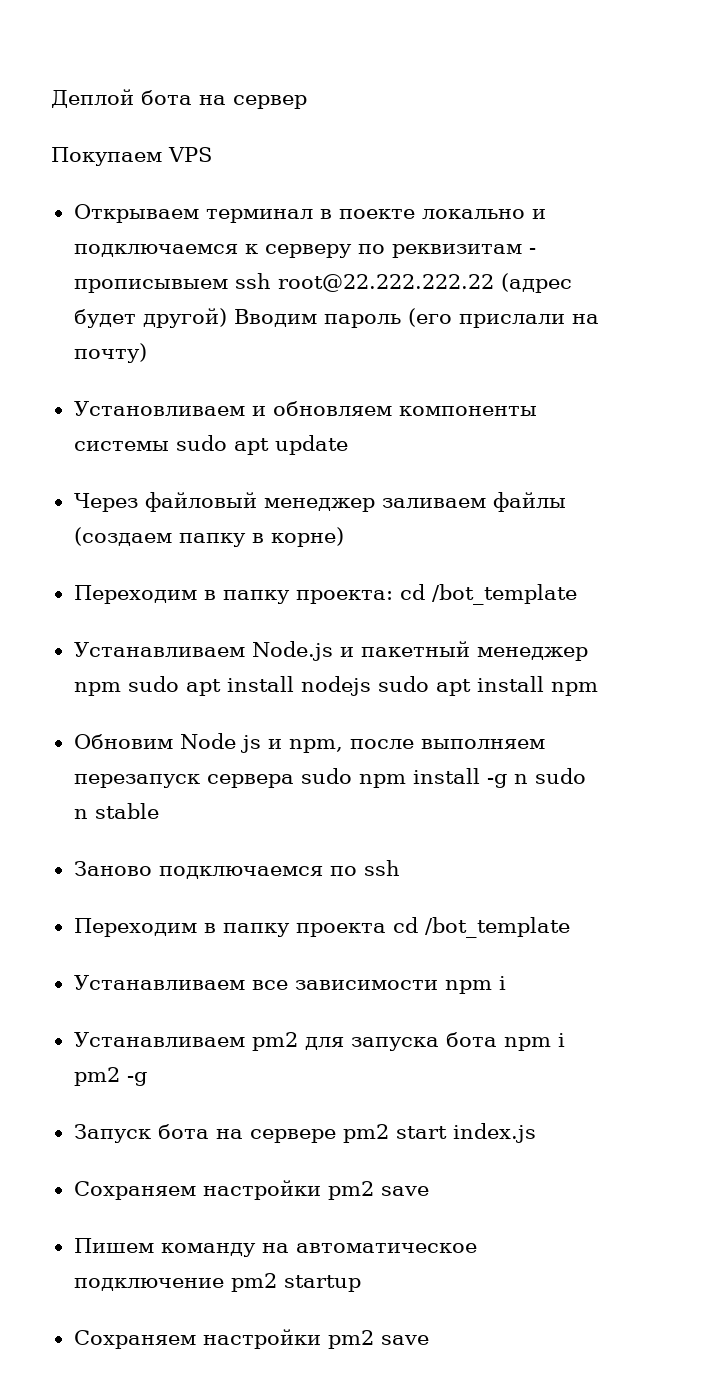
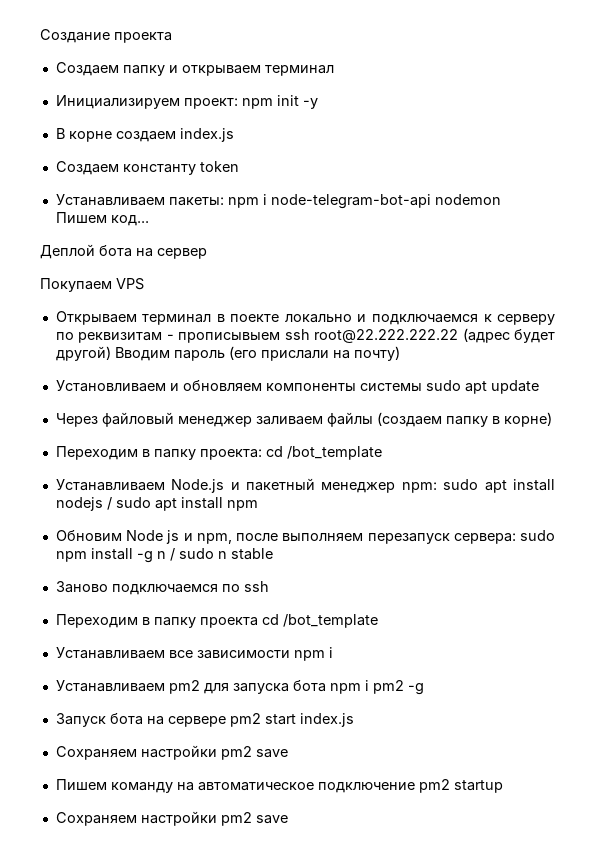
+ Создание проекта
+ Создаем папку и открываем терминал
+ Инициализируем проект: npm init -y
+ В корне создаем index.js
+ Создаем константу token
+ Устанавливаем пакеты: npm i node-telegram-bot-api nodemon Пишем код...
- Устанавливаем Node.js и пакетный менеджер npm sudo apt install nodejs sudo apt install npm
+ Устанавливаем Node.js и пакетный менеджер npm: sudo apt install nodejs / sudo apt install npm
- Обновим Node js и npm, после выполняем перезапуск сервера sudo npm install -g n sudo n stable
+ Обновим Node js и npm, после выполняем перезапуск сервера: sudo npm install -g n / sudo n stable

